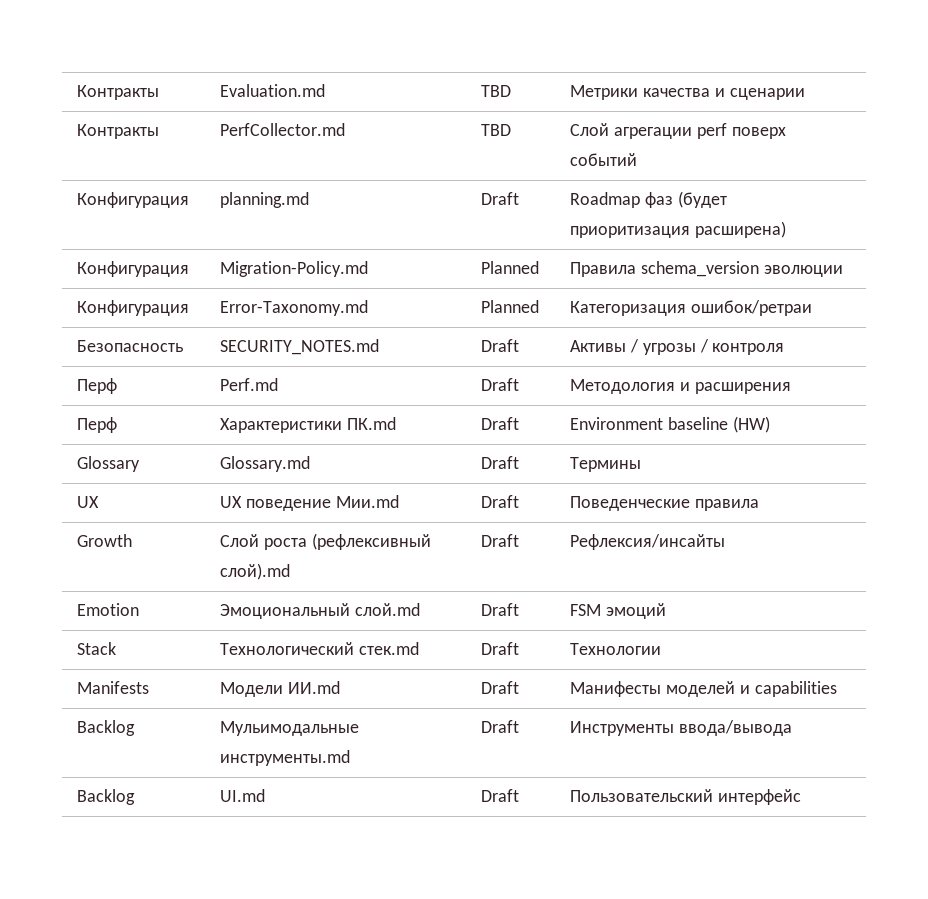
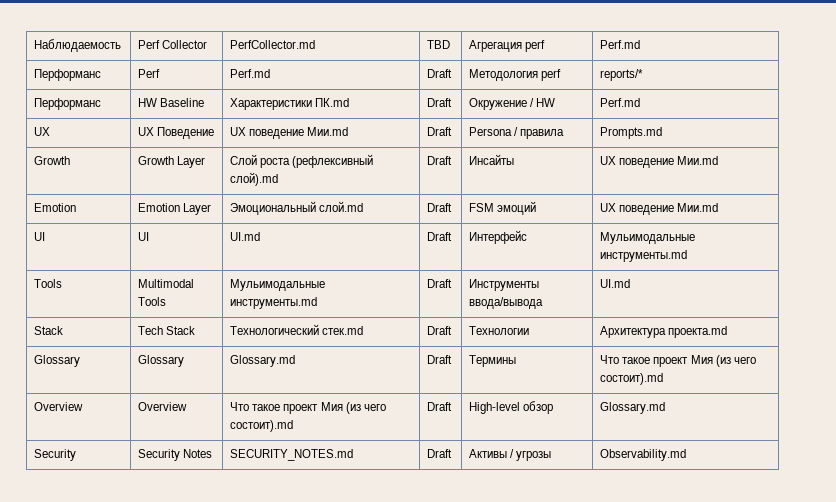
- Контракты | Evaluation.md | TBD | Метрики качества и сценарии
- Контракты | PerfCollector.md | TBD | Слой агрегации perf поверх событий
- Конфигурация | planning.md | Draft | Roadmap фаз (будет приоритизация расширена)
- Конфигурация | Migration-Policy.md | Planned | Правила schema_version эволюции
- Конфигурация | Error-Taxonomy.md | Planned | Категоризация ошибок/ретраи
- Безопасность | SECURITY_NOTES.md | Draft | Активы / угрозы / контроля
- Перф | Perf.md | Draft | Методология и расширения
- Перф | Характеристики ПК.md | Draft | Environment baseline (HW)
- Glossary | Glossary.md | Draft | Термины
- UX | UX поведение Мии.md | Draft | Поведенческие правила
- Growth | Слой роста (рефлексивный слой).md | Draft | Рефлексия/инсайты
- Emotion | Эмоциональный слой.md | Draft | FSM эмоций
- Stack | Технологический стек.md | Draft | Технологии
- Manifests | Модели ИИ.md | Draft | Манифесты моделей и capabilities
- Backlog | Мульимодальные инструменты.md | Draft | Инструменты ввода/вывода
- Backlog | UI.md | Draft | Пользовательский интерфейс
+ Наблюдаемость | Perf Collector | PerfCollector.md | TBD | Агрегация perf | Perf.md
+ Перформанс | Perf | Perf.md | Draft | Методология perf | reports/*
+ Перформанс | HW Baseline | Характеристики ПК.md | Draft | Окружение / HW | Perf.md
+ UX | UX Поведение | UX поведение Мии.md | Draft | Persona / правила | Prompts.md
+ Growth | Growth Layer | Слой роста (рефлексивный слой).md | Draft | Инсайты | UX поведение Мии.md
+ Emotion | Emotion Layer | Эмоциональный слой.md | Draft | FSM эмоций | UX поведение Мии.md
+ UI | UI | UI.md | Draft | Интерфейс | Мульимодальные инструменты.md
+ Tools | Multimodal Tools | Мульимодальные инструменты.md | Draft | Инструменты ввода/вывода | UI.md
+ Stack | Tech Stack | Технологический стек.md | Draft | Технологии | Архитектура проекта.md
+ Glossary | Glossary | Glossary.md | Draft | Термины | Что такое проект Мия (из чего состоит).md
+ Overview | Overview | Что такое проект Мия (из чего состоит).md | Draft | High-level обзор | Glossary.md
+ Security | Security Notes | SECURITY_NOTES.md | Draft | Активы / угрозы | Observability.md

